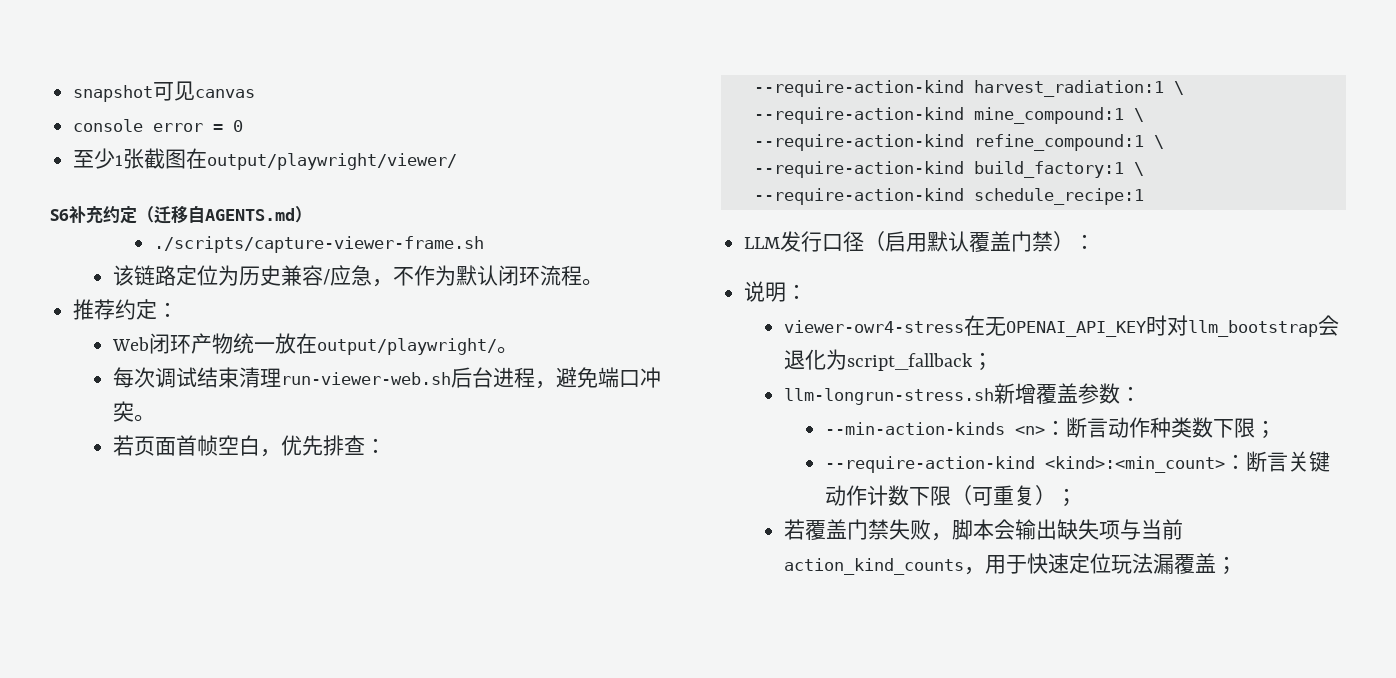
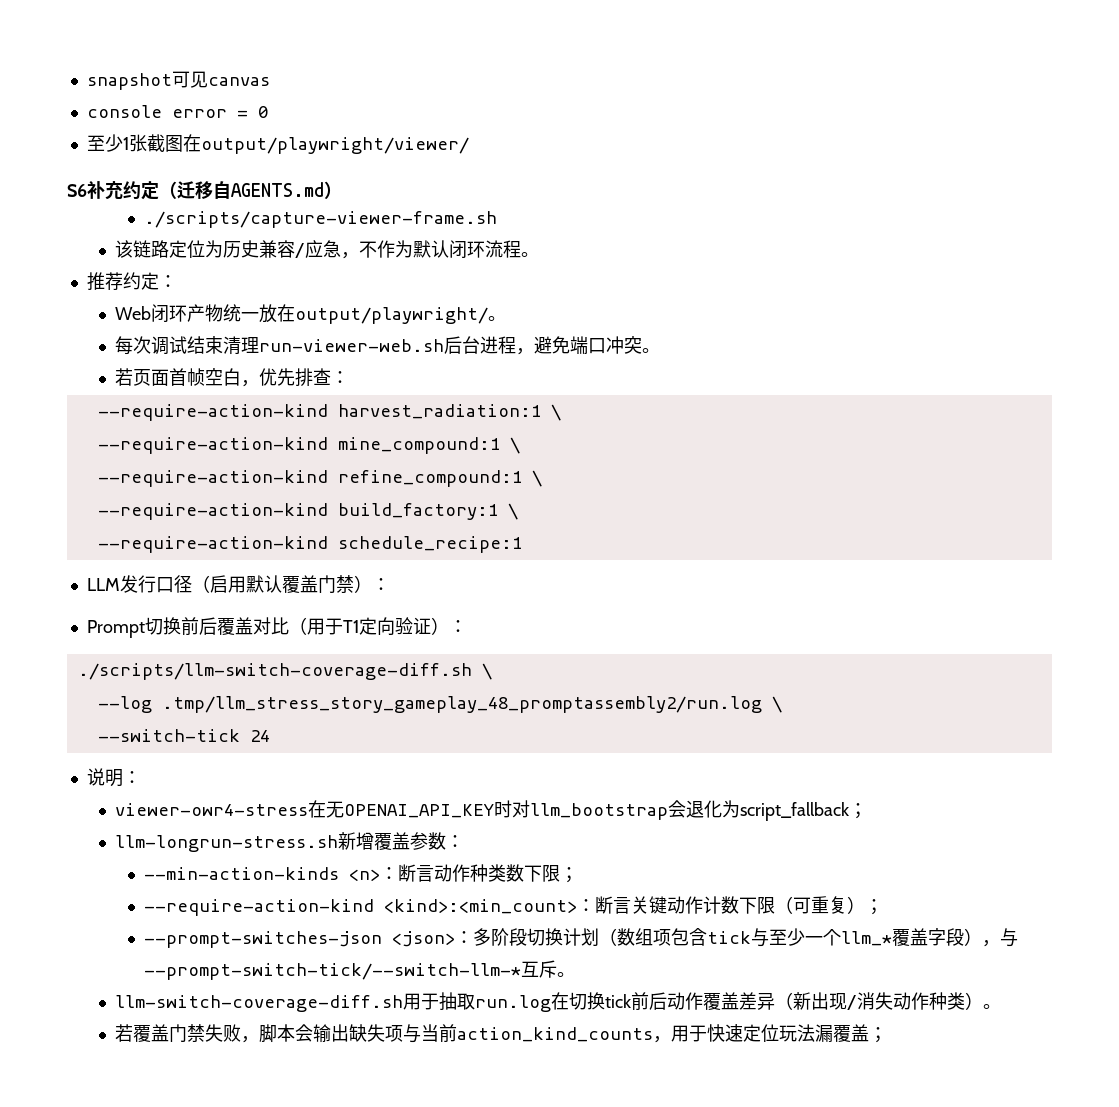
+ Prompt切换前后覆盖对比（用于T1定向验证）：
+ ./scripts/llm-switch-coverage-diff.sh \
+ --log .tmp/llm_stress_story_gameplay_48_promptassembly2/run.log \
+ --switch-tick 24
+ --prompt-switches-json <json>：多阶段切换计划（数组项包含tick与至少一个llm_*覆盖字段），与--prompt-switch-tick/--switch-llm-*互斥。
+ llm-switch-coverage-diff.sh用于抽取run.log在切换tick前后动作覆盖差异（新出现/消失动作种类）。

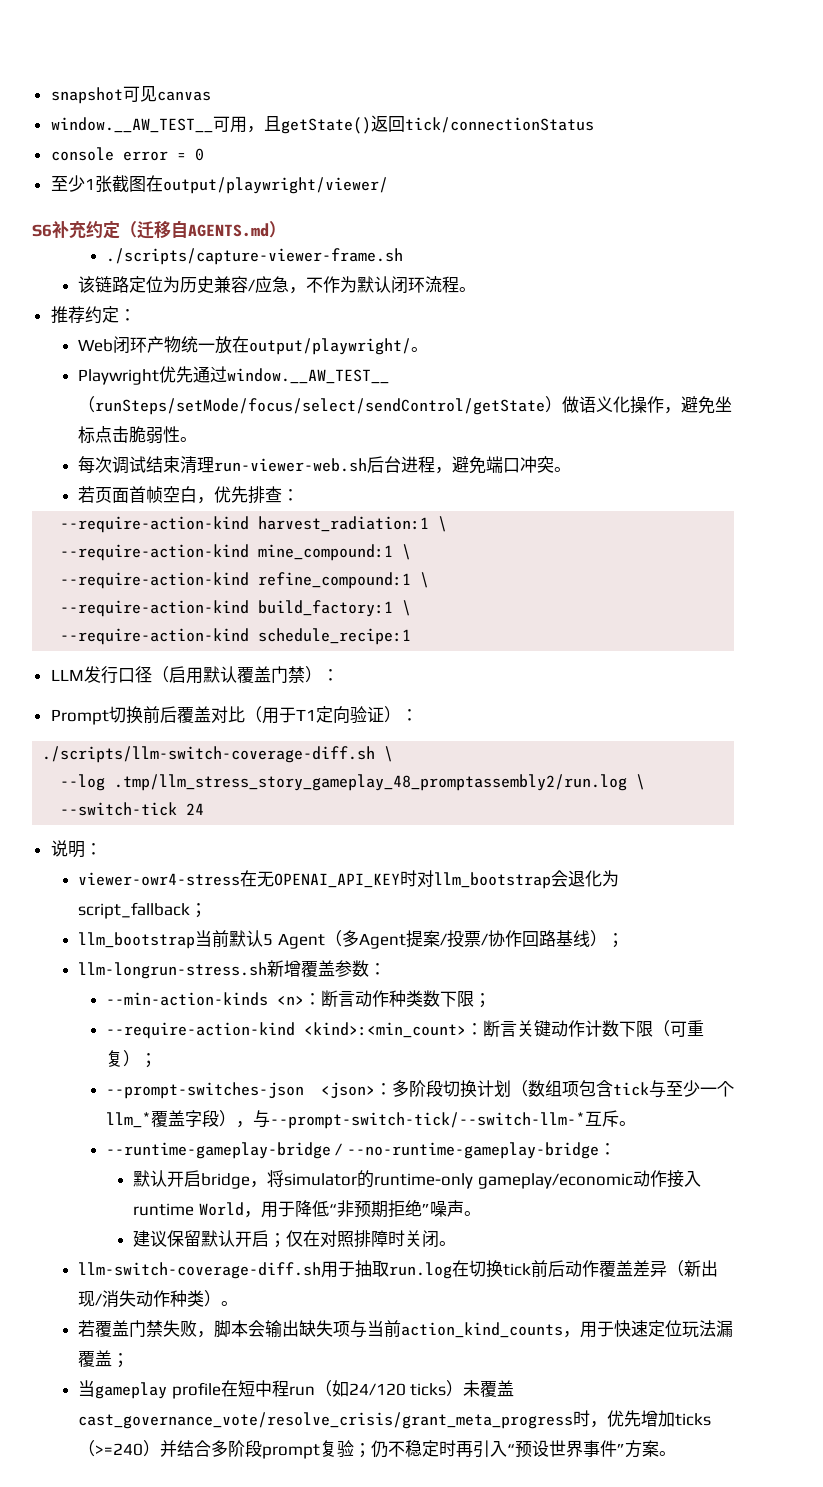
+ window.__AW_TEST__可用，且getState()返回tick/connectionStatus
+ Playwright优先通过window.__AW_TEST__（runSteps/setMode/focus/select/sendControl/getState）做语义化操作，避免坐标点击脆弱性。
+ llm_bootstrap当前默认5 Agent（多Agent提案/投票/协作回路基线）；
+ --runtime-gameplay-bridge / --no-runtime-gameplay-bridge：
+ 默认开启bridge，将simulator的runtime-only gameplay/economic动作接入runtime World，用于降低“非预期拒绝”噪声。
+ 建议保留默认开启；仅在对照排障时关闭。
+ 当gameplay profile在短中程run（如24/120 ticks）未覆盖cast_governance_vote/resolve_crisis/grant_meta_progress时，优先增加ticks（>=240）并结合多阶段prompt复验；仍不稳定时再引入“预设世界事件”方案。

